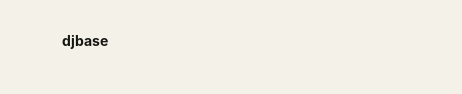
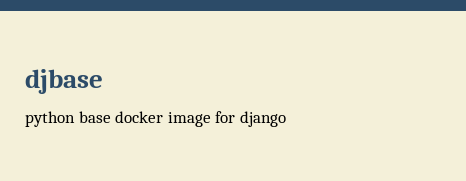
+ python base docker image for django

